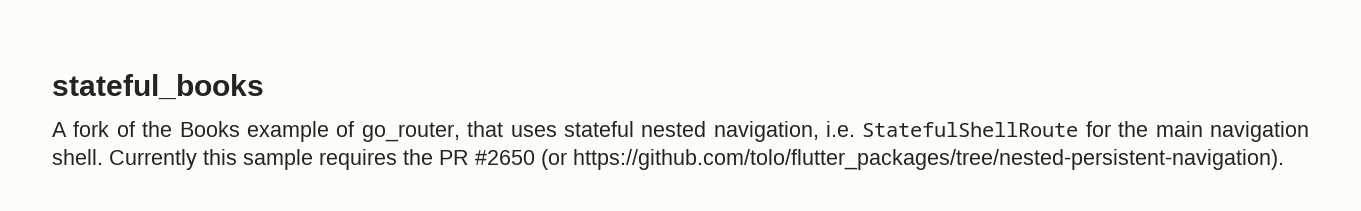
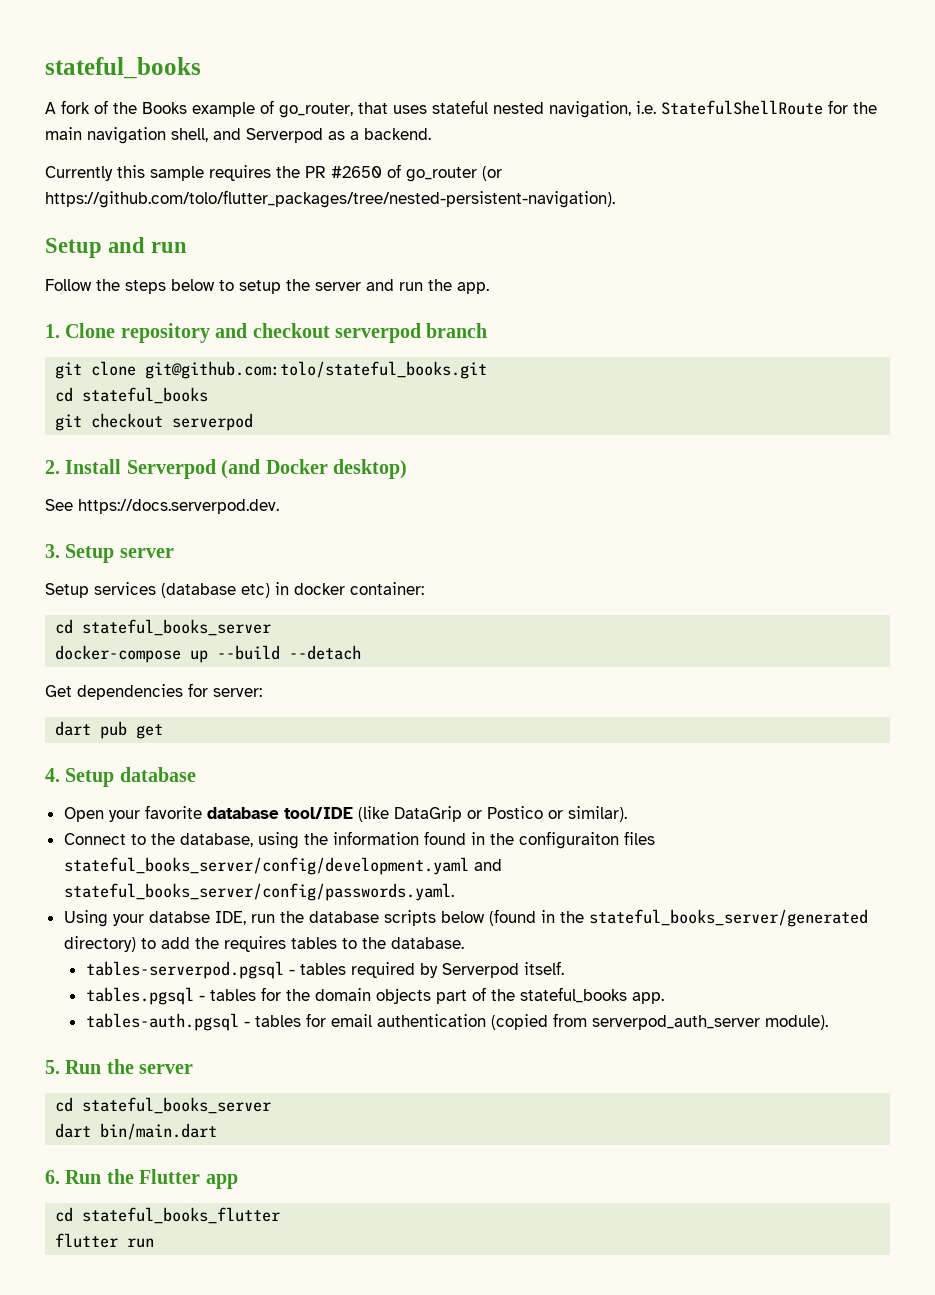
- A fork of the Books example of go_router, that uses stateful nested navigation, i.e. StatefulShellRoute for the main navigation shell. Currently this sample requires the PR #2650 (or https://github.com/tolo/flutter_packages/tree/nested-persistent-navigation).
+ A fork of the Books example of go_router, that uses stateful nested navigation, i.e. StatefulShellRoute for the main navigation shell, and Serverpod as a backend.
+ Currently this sample requires the PR #2650 of go_router (or https://github.com/tolo/flutter_packages/tree/nested-persistent-navigation).
+ Setup and run
+ Follow the steps below to setup the server and run the app.
+ 1. Clone repository and checkout serverpod branch
+ git clone git@github.com:tolo/stateful_books.git
+ cd stateful_books
+ git checkout serverpod
+ 2. Install Serverpod (and Docker desktop)
+ See https://docs.serverpod.dev.
+ 3. Setup server
+ Setup services (database etc) in docker container:
+ cd stateful_books_server
+ docker-compose up --build --detach
+ Get dependencies for server:
+ dart pub get
+ 4. Setup database
+ Open your favorite database tool/IDE (like DataGrip or Postico or similar).
+ Connect to the database, using the information found in the configuraiton files stateful_books_server/config/development.yaml and stateful_books_server/config/passwords.yaml.
+ Using your databse IDE, run the database scripts below (found in the stateful_books_server/generated directory) to add the requires tables to the database.
+ tables-serverpod.pgsql - tables required by Serverpod itself.
+ tables.pgsql - tables for the domain objects part of the stateful_books app.
+ tables-auth.pgsql - tables for email authentication (copied from serverpod_auth_server module).
+ 5. Run the server
+ cd stateful_books_server
+ dart bin/main.dart
+ 6. Run the Flutter app
+ cd stateful_books_flutter
+ flutter run

